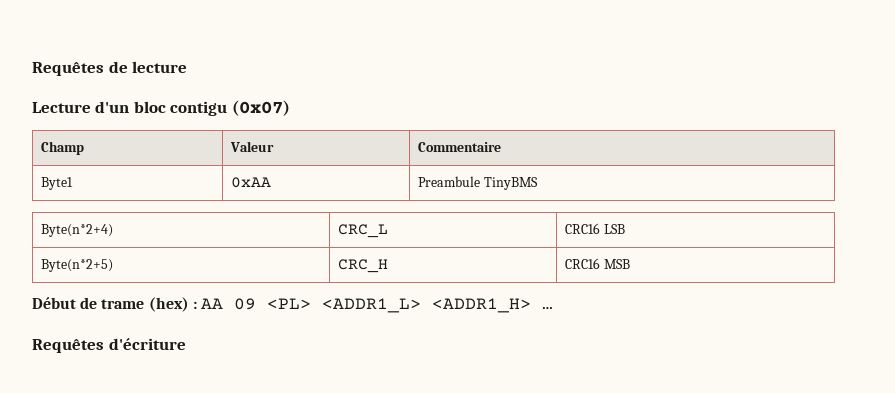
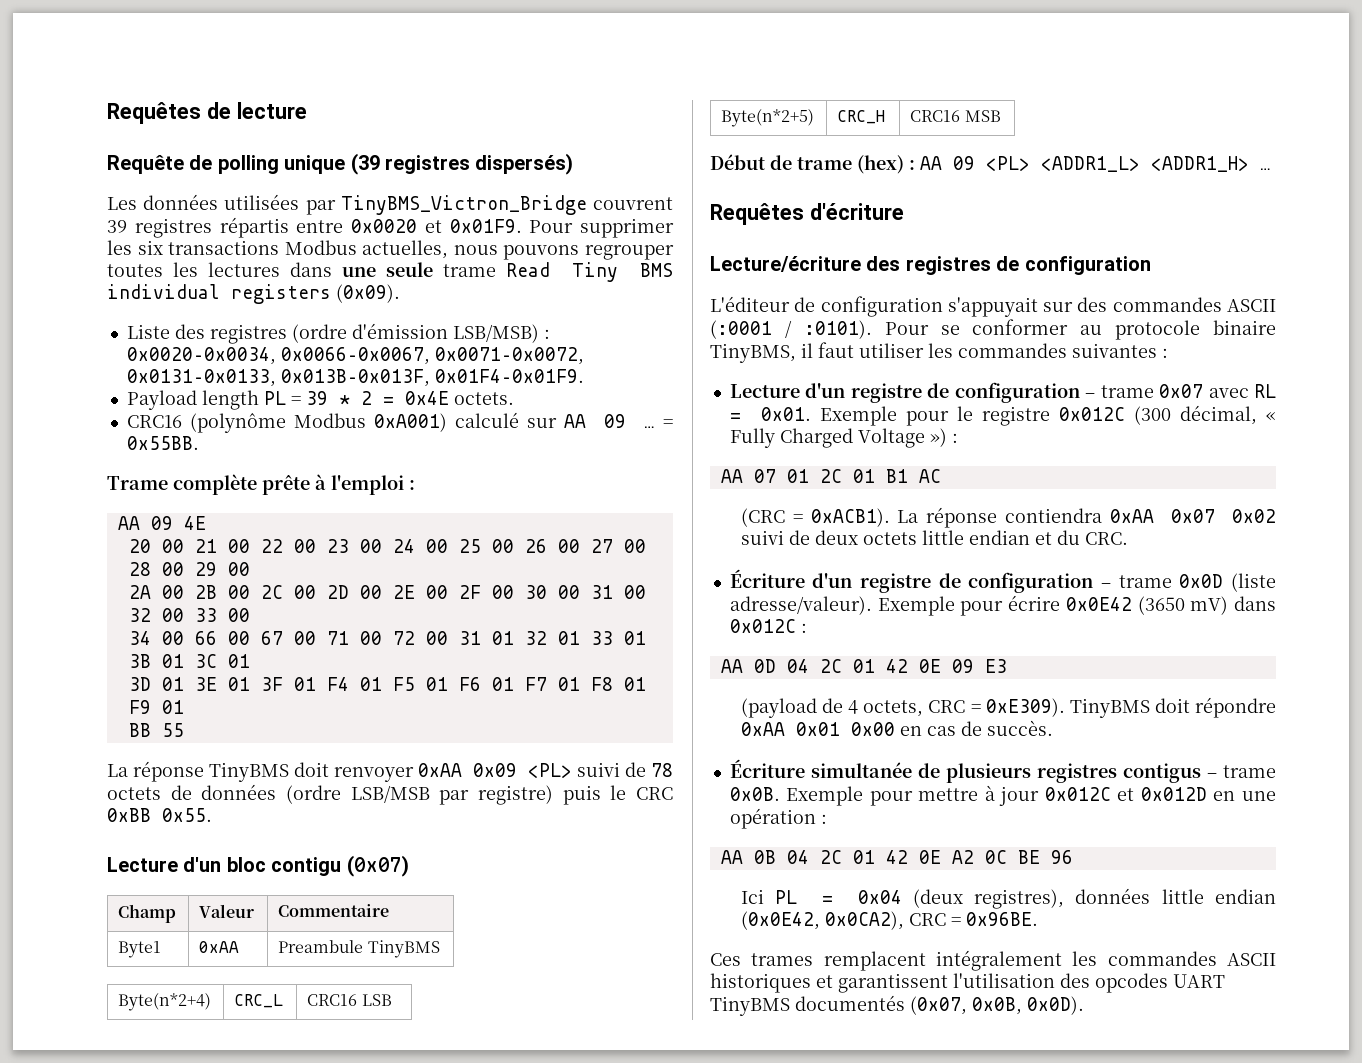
+ Requête de polling unique (39 registres dispersés)
+ Les données utilisées par TinyBMS_Victron_Bridge couvrent 39 registres répartis entre 0x0020 et 0x01F9. Pour supprimer les six transactions Modbus actuelles, nous pouvons regrouper toutes les lectures dans une seule trame Read Tiny BMS individual registers (0x09).
+ Liste des registres (ordre d'émission LSB/MSB) : 0x0020–0x0034, 0x0066–0x0067, 0x0071–0x0072, 0x0131–0x0133, 0x013B–0x013F, 0x01F4–0x01F9.
+ Payload length PL = 39 * 2 = 0x4E octets.
+ CRC16 (polynôme Modbus 0xA001) calculé sur AA 09 … = 0x55BB.
+ Trame complète prête à l'emploi :
+ AA 09 4E
+ 20 00 21 00 22 00 23 00 24 00 25 00 26 00 27 00 28 00 29 00
+ 2A 00 2B 00 2C 00 2D 00 2E 00 2F 00 30 00 31 00 32 00 33 00
+ 34 00 66 00 67 00 71 00 72 00 31 01 32 01 33 01 3B 01 3C 01
+ 3D 01 3E 01 3F 01 F4 01 F5 01 F6 01 F7 01 F8 01 F9 01
+ BB 55
+ La réponse TinyBMS doit renvoyer 0xAA 0x09 <PL> suivi de 78 octets de données (ordre LSB/MSB par registre) puis le CRC 0xBB 0x55.
+ Lecture/écriture des registres de configuration
+ L'éditeur de configuration s'appuyait sur des commandes ASCII (:0001 / :0101). Pour se conformer au protocole binaire TinyBMS, il faut utiliser les commandes suivantes :
+ Lecture d'un registre de configuration – trame 0x07 avec RL = 0x01. Exemple pour le registre 0x012C (300 décimal, « Fully Charged Voltage ») :
+ AA 07 01 2C 01 B1 AC
+ (CRC = 0xACB1). La réponse contiendra 0xAA 0x07 0x02 suivi de deux octets little endian et du CRC.
+ Écriture d'un registre de configuration – trame 0x0D (liste adresse/valeur). Exemple pour écrire 0x0E42 (3650 mV) dans 0x012C :
+ AA 0D 04 2C 01 42 0E 09 E3
+ (payload de 4 octets, CRC = 0xE309). TinyBMS doit répondre 0xAA 0x01 0x00 en cas de succès.
+ Écriture simultanée de plusieurs registres contigus – trame 0x0B. Exemple pour mettre à jour 0x012C et 0x012D en une opération :
+ AA 0B 04 2C 01 42 0E A2 0C BE 96
+ Ici PL = 0x04 (deux registres), données little endian (0x0E42, 0x0CA2), CRC = 0x96BE.
+ Ces trames remplacent intégralement les commandes ASCII historiques et garantissent l'utilisation des opcodes UART TinyBMS documentés (0x07, 0x0B, 0x0D).

